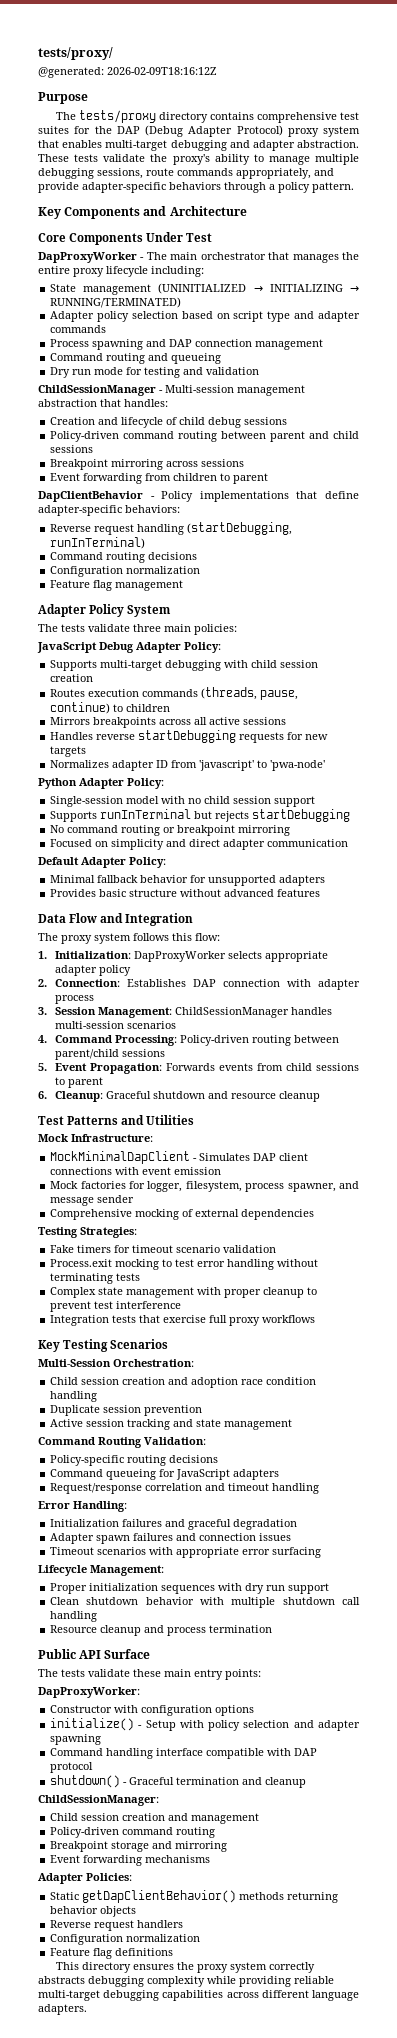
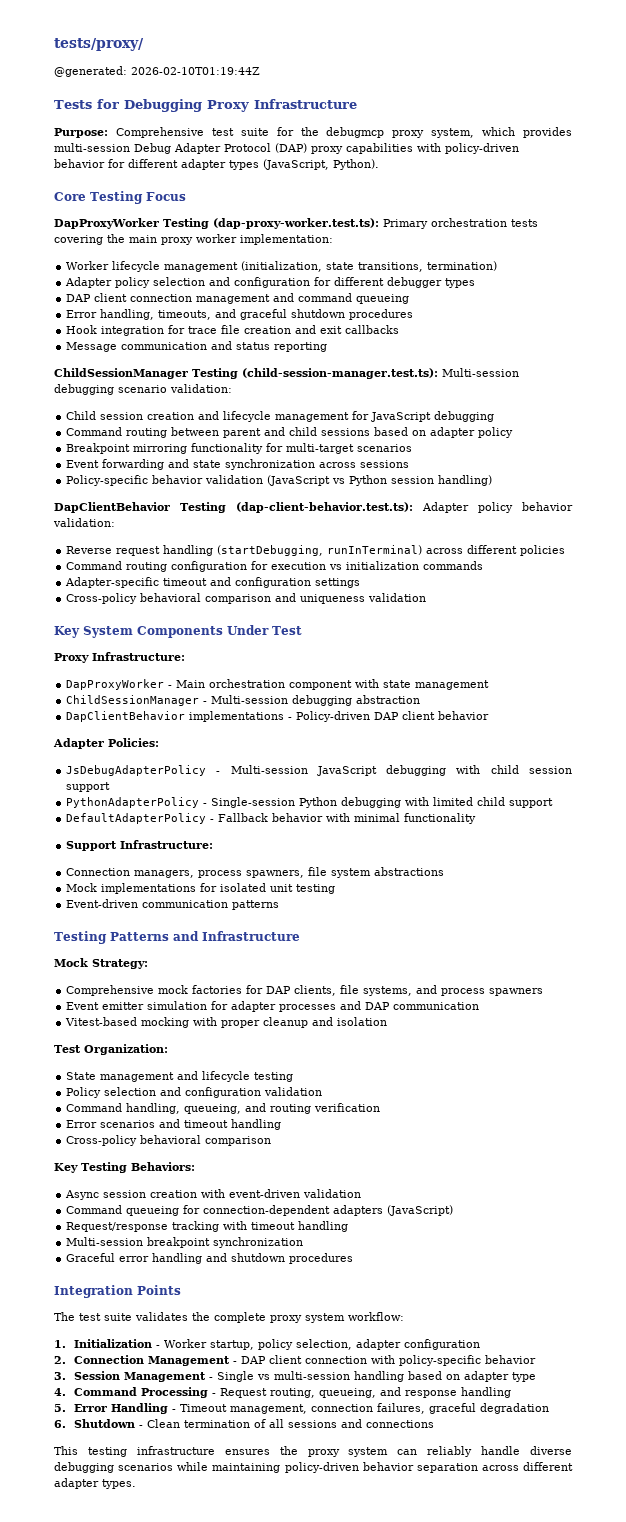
- @generated: 2026-02-09T18:16:12Z
- Purpose
- The tests/proxy directory contains comprehensive test suites for the DAP (Debug Adapter Protocol) proxy system that enables multi-target debugging and adapter abstraction. These tests validate the proxy's ability to manage multiple debugging sessions, route commands appropriately, and provide adapter-specific behaviors through a policy pattern.
- Key Components and Architecture
- Core Components Under Test
- DapProxyWorker - The main orchestrator that manages the entire proxy lifecycle including:
- State management (UNINITIALIZED → INITIALIZING → RUNNING/TERMINATED)
- Adapter policy selection based on script type and adapter commands
- Process spawning and DAP connection management
- Command routing and queueing
- Dry run mode for testing and validation
- ChildSessionManager - Multi-session management abstraction that handles:
- Creation and lifecycle of child debug sessions
- Policy-driven command routing between parent and child sessions
- Breakpoint mirroring across sessions
- Event forwarding from children to parent
- DapClientBehavior - Policy implementations that define adapter-specific behaviors:
+ @generated: 2026-02-10T01:19:44Z
+ Tests for Debugging Proxy Infrastructure
+ Purpose: Comprehensive test suite for the debugmcp proxy system, which provides multi-session Debug Adapter Protocol (DAP) proxy capabilities with policy-driven behavior for different adapter types (JavaScript, Python).
+ Core Testing Focus
+ DapProxyWorker Testing (dap-proxy-worker.test.ts): Primary orchestration tests covering the main proxy worker implementation:
+ Worker lifecycle management (initialization, state transitions, termination)
+ Adapter policy selection and configuration for different debugger types
+ DAP client connection management and command queueing
+ Error handling, timeouts, and graceful shutdown procedures
+ Hook integration for trace file creation and exit callbacks
+ Message communication and status reporting
+ ChildSessionManager Testing (child-session-manager.test.ts): Multi-session debugging scenario validation:
+ Child session creation and lifecycle management for JavaScript debugging
+ Command routing between parent and child sessions based on adapter policy
+ Breakpoint mirroring functionality for multi-target scenarios
+ Event forwarding and state synchronization across sessions
+ Policy-specific behavior validation (JavaScript vs Python session handling)
+ DapClientBehavior Testing (dap-client-behavior.test.ts): Adapter policy behavior validation:
- Reverse request handling (startDebugging, runInTerminal)
- Command routing decisions
- Configuration normalization
- Feature flag management
- Adapter Policy System
- The tests validate three main policies:
- JavaScript Debug Adapter Policy:
- Supports multi-target debugging with child session creation
- Routes execution commands (threads, pause, continue) to children
- Mirrors breakpoints across all active sessions
- Handles reverse startDebugging requests for new targets
- Normalizes adapter ID from 'javascript' to 'pwa-node'
- Python Adapter Policy:
- Single-session model with no child session support
- Supports runInTerminal but rejects startDebugging
- No command routing or breakpoint mirroring
- Focused on simplicity and direct adapter communication
- Default Adapter Policy:
- Minimal fallback behavior for unsupported adapters
- Provides basic structure without advanced features
- Data Flow and Integration
- The proxy system follows this flow:
- 1. Initialization: DapProxyWorker selects appropriate adapter policy
- 2. Connection: Establishes DAP connection with adapter process
- 3. Session Management: ChildSessionManager handles multi-session scenarios
- 4. Command Processing: Policy-driven routing between parent/child sessions
- 5. Event Propagation: Forwards events from child sessions to parent
- 6. Cleanup: Graceful shutdown and resource cleanup
- Test Patterns and Utilities
- Mock Infrastructure:
- MockMinimalDapClient - Simulates DAP client connections with event emission
- Mock factories for logger, filesystem, process spawner, and message sender
- Comprehensive mocking of external dependencies
- Testing Strategies:
- Fake timers for timeout scenario validation
- Process.exit mocking to test error handling without terminating tests
- Complex state management with proper cleanup to prevent test interference
- Integration tests that exercise full proxy workflows
- Key Testing Scenarios
- Multi-Session Orchestration:
- Child session creation and adoption race condition handling
- Duplicate session prevention
- Active session tracking and state management
- Command Routing Validation:
- Policy-specific routing decisions
+ Reverse request handling (startDebugging, runInTerminal) across different policies
+ Command routing configuration for execution vs initialization commands
+ Adapter-specific timeout and configuration settings
+ Cross-policy behavioral comparison and uniqueness validation
+ Key System Components Under Test
+ Proxy Infrastructure:
+ DapProxyWorker - Main orchestration component with state management
+ ChildSessionManager - Multi-session debugging abstraction
+ DapClientBehavior implementations - Policy-driven DAP client behavior
+ Adapter Policies:
+ JsDebugAdapterPolicy - Multi-session JavaScript debugging with child session support
+ PythonAdapterPolicy - Single-session Python debugging with limited child support
+ DefaultAdapterPolicy - Fallback behavior with minimal functionality
+ Support Infrastructure:
+ Connection managers, process spawners, file system abstractions
+ Mock implementations for isolated unit testing
+ Event-driven communication patterns
+ Testing Patterns and Infrastructure
+ Mock Strategy:
+ Comprehensive mock factories for DAP clients, file systems, and process spawners
+ Event emitter simulation for adapter processes and DAP communication
+ Vitest-based mocking with proper cleanup and isolation
+ Test Organization:
+ State management and lifecycle testing
+ Policy selection and configuration validation
+ Command handling, queueing, and routing verification
+ Error scenarios and timeout handling
+ Cross-policy behavioral comparison
+ Key Testing Behaviors:
+ Async session creation with event-driven validation
- Command queueing for JavaScript adapters
+ Command queueing for connection-dependent adapters (JavaScript)
- Request/response correlation and timeout handling
- Error Handling:
- Initialization failures and graceful degradation
- Adapter spawn failures and connection issues
- Timeout scenarios with appropriate error surfacing
- Lifecycle Management:
- Proper initialization sequences with dry run support
- Clean shutdown behavior with multiple shutdown call handling
- Resource cleanup and process termination
- Public API Surface
- The tests validate these main entry points:
- DapProxyWorker:
- Constructor with configuration options
- initialize() - Setup with policy selection and adapter spawning
- Command handling interface compatible with DAP protocol
- shutdown() - Graceful termination and cleanup
- ChildSessionManager:
- Child session creation and management
- Policy-driven command routing
- Breakpoint storage and mirroring
- Event forwarding mechanisms
- Adapter Policies:
- Static getDapClientBehavior() methods returning behavior objects
- Reverse request handlers
- Configuration normalization
- Feature flag definitions
+ Request/response tracking with timeout handling
+ Multi-session breakpoint synchronization
+ Graceful error handling and shutdown procedures
+ Integration Points
+ The test suite validates the complete proxy system workflow:
+ 1. Initialization - Worker startup, policy selection, adapter configuration
+ 2. Connection Management - DAP client connection with policy-specific behavior
+ 3. Session Management - Single vs multi-session handling based on adapter type
+ 4. Command Processing - Request routing, queueing, and response handling
+ 5. Error Handling - Timeout management, connection failures, graceful degradation
+ 6. Shutdown - Clean termination of all sessions and connections
- This directory ensures the proxy system correctly abstracts debugging complexity while providing reliable multi-target debugging capabilities across different language adapters.
+ This testing infrastructure ensures the proxy system can reliably handle diverse debugging scenarios while maintaining policy-driven behavior separation across different adapter types.

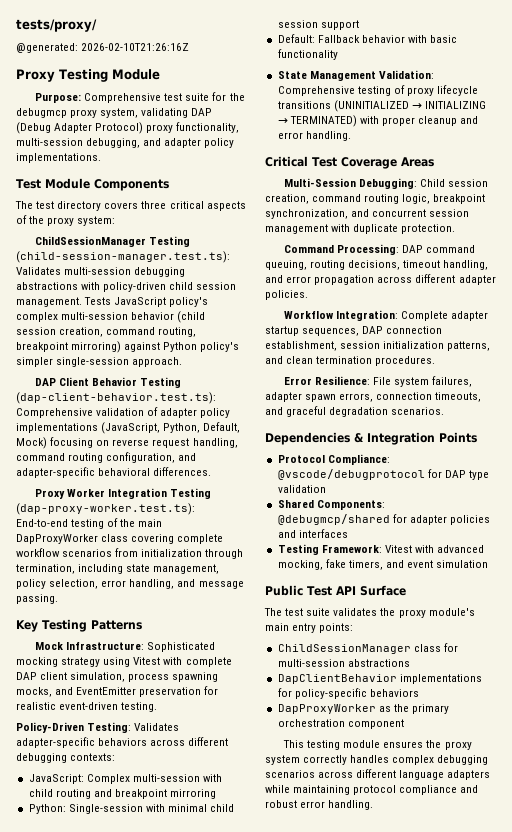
- @generated: 2026-02-10T01:19:44Z
- Tests for Debugging Proxy Infrastructure
+ @generated: 2026-02-10T21:26:16Z
+ Proxy Testing Module
- Purpose: Comprehensive test suite for the debugmcp proxy system, which provides multi-session Debug Adapter Protocol (DAP) proxy capabilities with policy-driven behavior for different adapter types (JavaScript, Python).
- Core Testing Focus
- DapProxyWorker Testing (dap-proxy-worker.test.ts): Primary orchestration tests covering the main proxy worker implementation:
- Worker lifecycle management (initialization, state transitions, termination)
- Adapter policy selection and configuration for different debugger types
- DAP client connection management and command queueing
- Error handling, timeouts, and graceful shutdown procedures
- Hook integration for trace file creation and exit callbacks
- Message communication and status reporting
- ChildSessionManager Testing (child-session-manager.test.ts): Multi-session debugging scenario validation:
- Child session creation and lifecycle management for JavaScript debugging
- Command routing between parent and child sessions based on adapter policy
- Breakpoint mirroring functionality for multi-target scenarios
- Event forwarding and state synchronization across sessions
- Policy-specific behavior validation (JavaScript vs Python session handling)
- DapClientBehavior Testing (dap-client-behavior.test.ts): Adapter policy behavior validation:
- Reverse request handling (startDebugging, runInTerminal) across different policies
- Command routing configuration for execution vs initialization commands
- Adapter-specific timeout and configuration settings
- Cross-policy behavioral comparison and uniqueness validation
- Key System Components Under Test
- Proxy Infrastructure:
- DapProxyWorker - Main orchestration component with state management
- ChildSessionManager - Multi-session debugging abstraction
- DapClientBehavior implementations - Policy-driven DAP client behavior
- Adapter Policies:
- JsDebugAdapterPolicy - Multi-session JavaScript debugging with child session support
- PythonAdapterPolicy - Single-session Python debugging with limited child support
- DefaultAdapterPolicy - Fallback behavior with minimal functionality
+ Purpose: Comprehensive test suite for the debugmcp proxy system, validating DAP (Debug Adapter Protocol) proxy functionality, multi-session debugging, and adapter policy implementations.
+ Test Module Components
+ The test directory covers three critical aspects of the proxy system:
+ ChildSessionManager Testing (child-session-manager.test.ts): Validates multi-session debugging abstractions with policy-driven child session management. Tests JavaScript policy's complex multi-session behavior (child session creation, command routing, breakpoint mirroring) against Python policy's simpler single-session approach.
+ DAP Client Behavior Testing (dap-client-behavior.test.ts): Comprehensive validation of adapter policy implementations (JavaScript, Python, Default, Mock) focusing on reverse request handling, command routing configuration, and adapter-specific behavioral differences.
+ Proxy Worker Integration Testing (dap-proxy-worker.test.ts): End-to-end testing of the main DapProxyWorker class covering complete workflow scenarios from initialization through termination, including state management, policy selection, error handling, and message passing.
+ Key Testing Patterns
+ Mock Infrastructure: Sophisticated mocking strategy using Vitest with complete DAP client simulation, process spawning mocks, and EventEmitter preservation for realistic event-driven testing.
+ Policy-Driven Testing: Validates adapter-specific behaviors across different debugging contexts:
+ JavaScript: Complex multi-session with child routing and breakpoint mirroring
+ Python: Single-session with minimal child session support
+ Default: Fallback behavior with basic functionality
- Support Infrastructure:
- Connection managers, process spawners, file system abstractions
- Mock implementations for isolated unit testing
- Event-driven communication patterns
- Testing Patterns and Infrastructure
- Mock Strategy:
- Comprehensive mock factories for DAP clients, file systems, and process spawners
- Event emitter simulation for adapter processes and DAP communication
- Vitest-based mocking with proper cleanup and isolation
- Test Organization:
- State management and lifecycle testing
- Policy selection and configuration validation
- Command handling, queueing, and routing verification
- Error scenarios and timeout handling
- Cross-policy behavioral comparison
- Key Testing Behaviors:
- Async session creation with event-driven validation
- Command queueing for connection-dependent adapters (JavaScript)
- Request/response tracking with timeout handling
- Multi-session breakpoint synchronization
- Graceful error handling and shutdown procedures
- Integration Points
+ State Management Validation: Comprehensive testing of proxy lifecycle transitions (UNINITIALIZED → INITIALIZING → TERMINATED) with proper cleanup and error handling.
+ Critical Test Coverage Areas
+ Multi-Session Debugging: Child session creation, command routing logic, breakpoint synchronization, and concurrent session management with duplicate protection.
+ Command Processing: DAP command queuing, routing decisions, timeout handling, and error propagation across different adapter policies.
+ Workflow Integration: Complete adapter startup sequences, DAP connection establishment, session initialization patterns, and clean termination procedures.
+ Error Resilience: File system failures, adapter spawn errors, connection timeouts, and graceful degradation scenarios.
+ Dependencies & Integration Points
+ Protocol Compliance: @vscode/debugprotocol for DAP type validation
+ Shared Components: @debugmcp/shared for adapter policies and interfaces
+ Testing Framework: Vitest with advanced mocking, fake timers, and event simulation
+ Public Test API Surface
- The test suite validates the complete proxy system workflow:
- 1. Initialization - Worker startup, policy selection, adapter configuration
- 2. Connection Management - DAP client connection with policy-specific behavior
- 3. Session Management - Single vs multi-session handling based on adapter type
- 4. Command Processing - Request routing, queueing, and response handling
- 5. Error Handling - Timeout management, connection failures, graceful degradation
- 6. Shutdown - Clean termination of all sessions and connections
+ The test suite validates the proxy module's main entry points:
+ ChildSessionManager class for multi-session abstractions
+ DapClientBehavior implementations for policy-specific behaviors
+ DapProxyWorker as the primary orchestration component
- This testing infrastructure ensures the proxy system can reliably handle diverse debugging scenarios while maintaining policy-driven behavior separation across different adapter types.
+ This testing module ensures the proxy system correctly handles complex debugging scenarios across different language adapters while maintaining protocol compliance and robust error handling.

